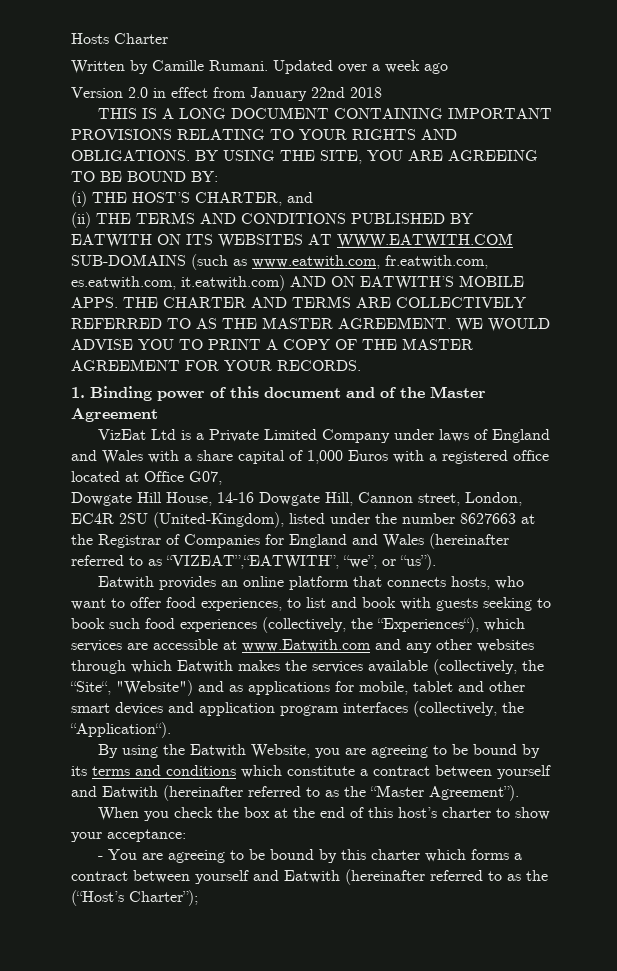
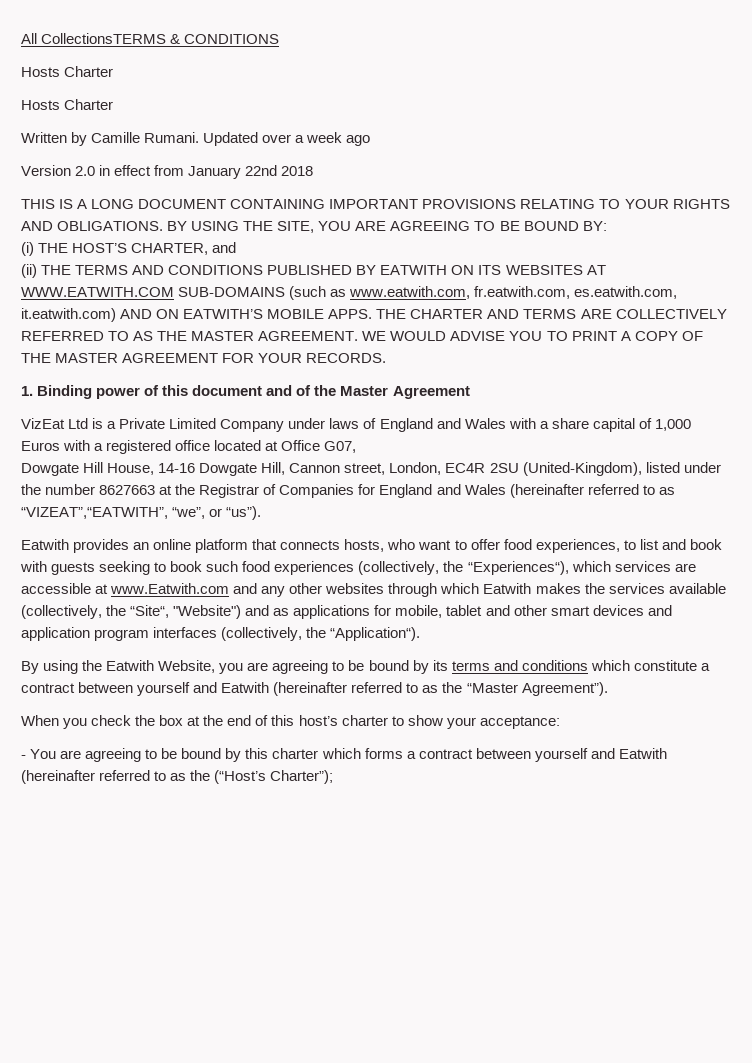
+ All CollectionsTERMS & CONDITIONS
+ Hosts Charter

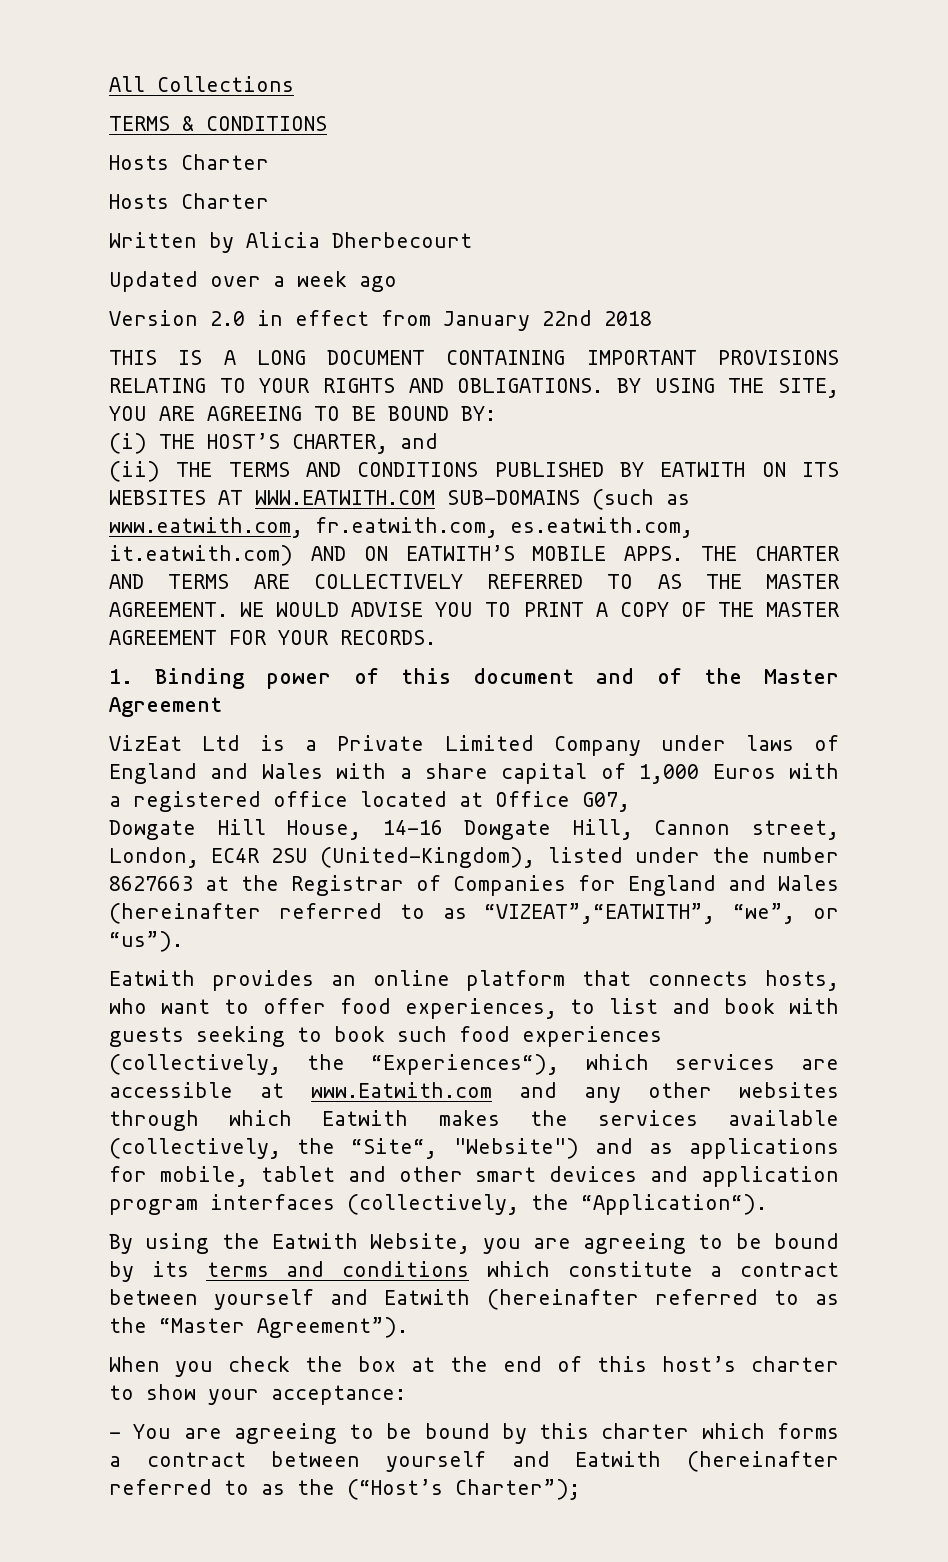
- All CollectionsTERMS & CONDITIONS
+ All Collections
+ TERMS & CONDITIONS
- Written by Camille Rumani. Updated over a week ago
+ Written by Alicia Dherbecourt
+ Updated over a week ago

